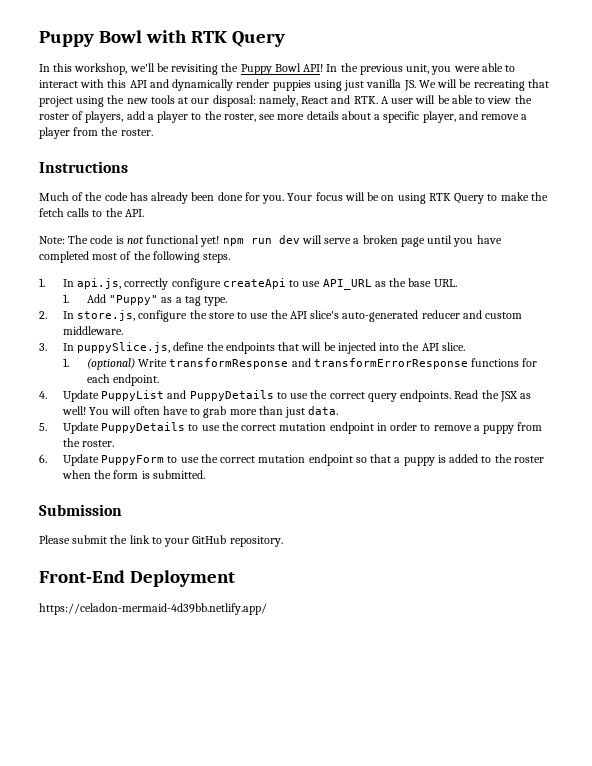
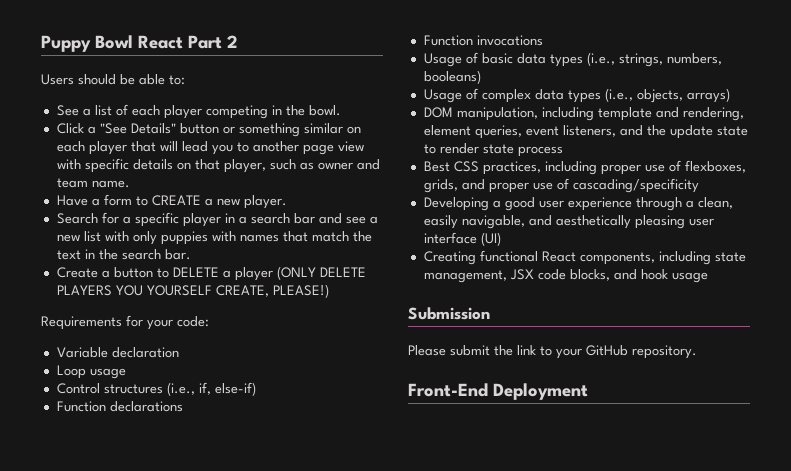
- Puppy Bowl with RTK Query
- In this workshop, we'll be revisiting the Puppy Bowl API! In the previous unit, you were able to interact with this API and dynamically render puppies using just vanilla JS. We will be recreating that project using the new tools at our disposal: namely, React and RTK. A user will be able to view the roster of players, add a player to the roster, see more details about a specific player, and remove a player from the roster.
- Instructions
- Much of the code has already been done for you. Your focus will be on using RTK Query to make the fetch calls to the API.
- Note: The code is not functional yet! npm run dev will serve a broken page until you have completed most of the following steps.
- 1. In api.js, correctly configure createApi to use API_URL as the base URL.
- 1. Add "Puppy" as a tag type.
- 2. In store.js, configure the store to use the API slice's auto-generated reducer and custom middleware.
- 3. In puppySlice.js, define the endpoints that will be injected into the API slice.
- 1. (optional) Write transformResponse and transformErrorResponse functions for each endpoint.
- 4. Update PuppyList and PuppyDetails to use the correct query endpoints. Read the JSX as well! You will often have to grab more than just data.
- 5. Update PuppyDetails to use the correct mutation endpoint in order to remove a puppy from the roster.
- 6. Update PuppyForm to use the correct mutation endpoint so that a puppy is added to the roster when the form is submitted.
+ Puppy Bowl React Part 2
+ Users should be able to:
+ See a list of each player competing in the bowl.
+ Click a "See Details" button or something similar on each player that will lead you to another page view with specific details on that player, such as owner and team name.
+ Have a form to CREATE a new player.
+ Search for a specific player in a search bar and see a new list with only puppies with names that match the text in the search bar.
+ Create a button to DELETE a player (ONLY DELETE PLAYERS YOU YOURSELF CREATE, PLEASE!)
+ Requirements for your code:
+ Variable declaration
+ Loop usage
+ Control structures (i.e., if, else-if)
+ Function declarations
+ Function invocations
+ Usage of basic data types (i.e., strings, numbers, booleans)
+ Usage of complex data types (i.e., objects, arrays)
+ DOM manipulation, including template and rendering, element queries, event listeners, and the update state to render state process
+ Best CSS practices, including proper use of flexboxes, grids, and proper use of cascading/specificity
+ Developing a good user experience through a clean, easily navigable, and aesthetically pleasing user interface (UI)
+ Creating functional React components, including state management, JSX code blocks, and hook usage
- https://celadon-mermaid-4d39bb.netlify.app/

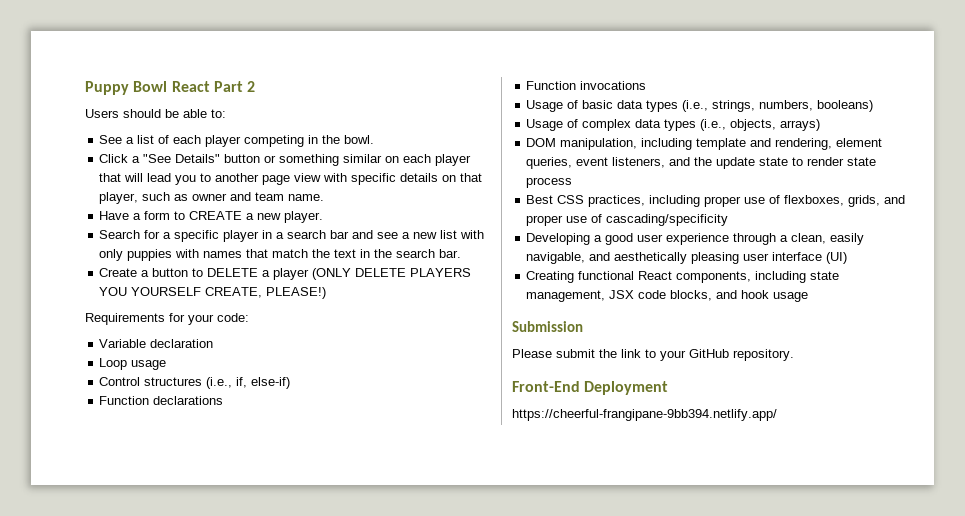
+ https://cheerful-frangipane-9bb394.netlify.app/

